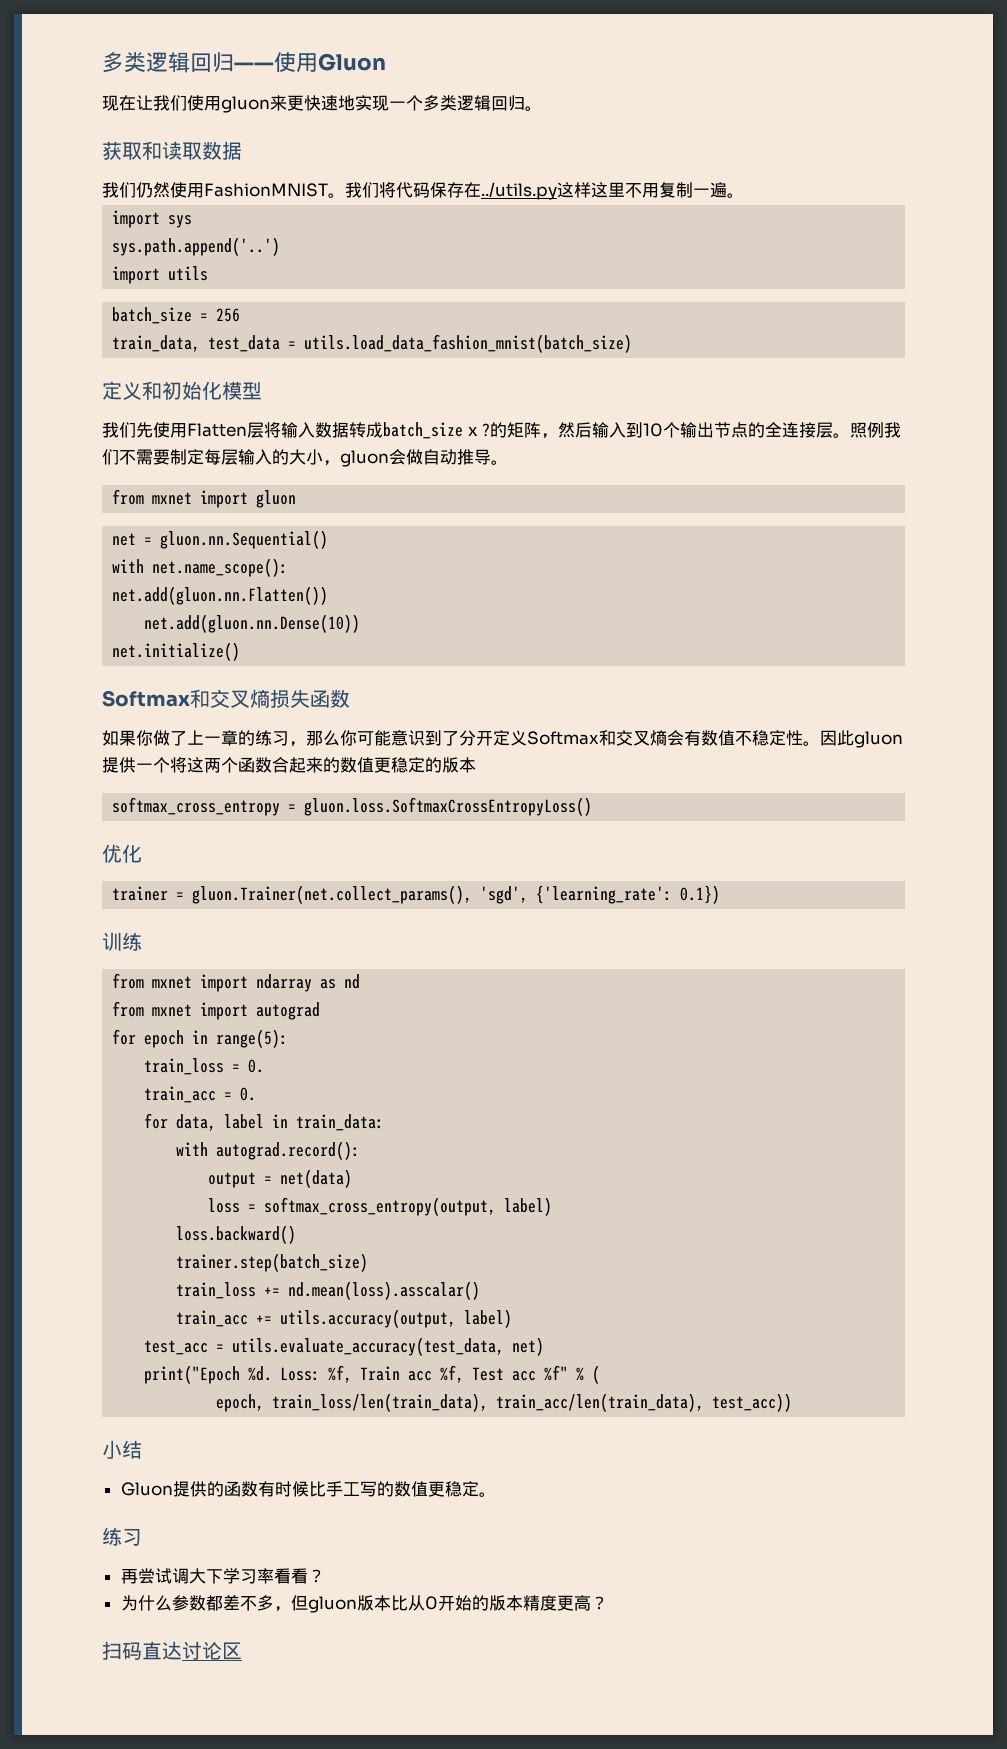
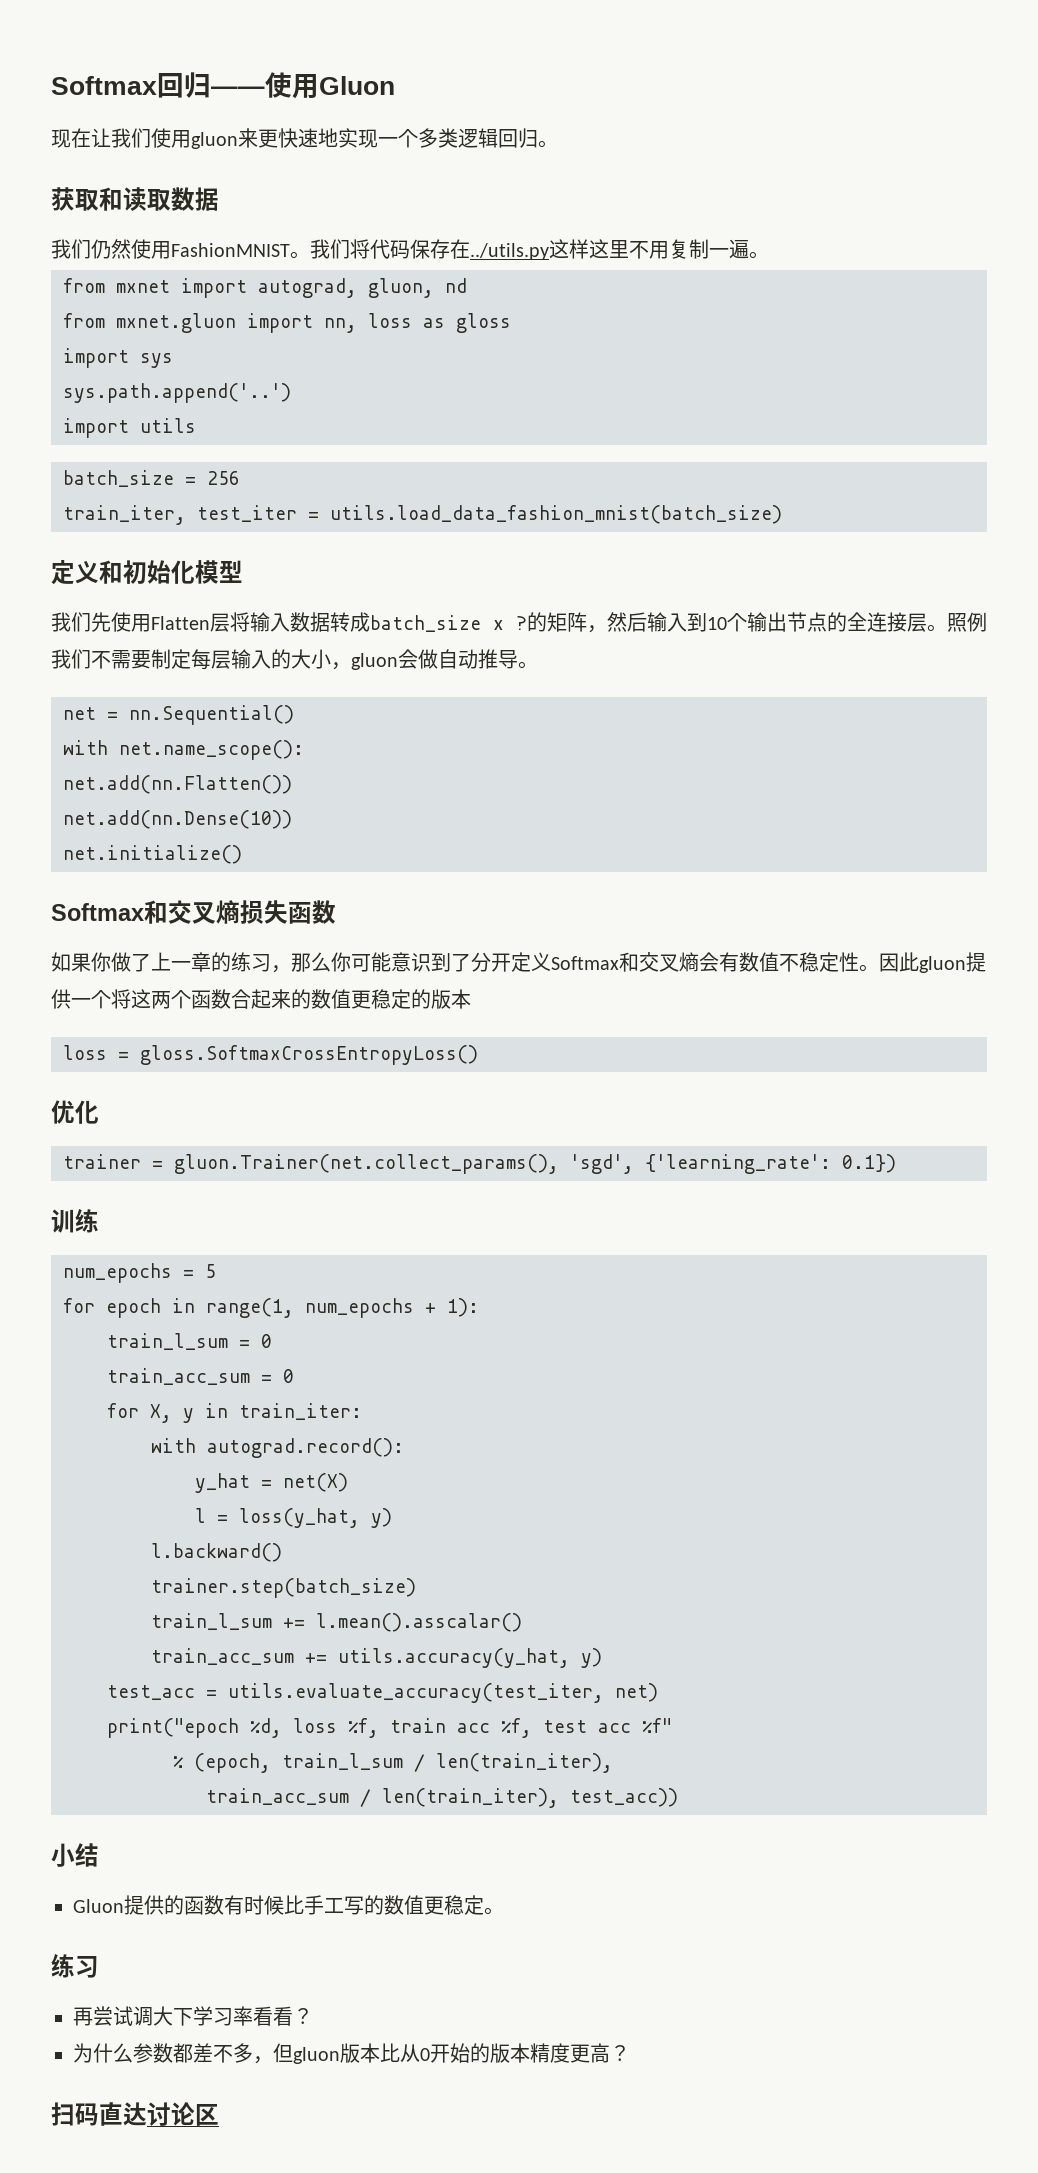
- 多类逻辑回归——使用Gluon
+ Softmax回归——使用Gluon
+ from mxnet import autograd, gluon, nd
+ from mxnet.gluon import nn, loss as gloss
- train_data, test_data = utils.load_data_fashion_mnist(batch_size)
+ train_iter, test_iter = utils.load_data_fashion_mnist(batch_size)
- from mxnet import gluon
- net = gluon.nn.Sequential()
+ net = nn.Sequential()
- net.add(gluon.nn.Flatten())
- net.add(gluon.nn.Dense(10))
+ net.add(nn.Flatten())
+ net.add(nn.Dense(10))
- softmax_cross_entropy = gluon.loss.SoftmaxCrossEntropyLoss()
+ loss = gloss.SoftmaxCrossEntropyLoss()
- from mxnet import ndarray as nd
- from mxnet import autograd
- for epoch in range(5):
- train_loss = 0.
- train_acc = 0.
- for data, label in train_data:
+ num_epochs = 5
+ for epoch in range(1, num_epochs + 1):
+ train_l_sum = 0
+ train_acc_sum = 0
+ for X, y in train_iter:
  with autograd.record():
- output = net(data)
- loss = softmax_cross_entropy(output, label)
- loss.backward()
+ y_hat = net(X)
+ l = loss(y_hat, y)
+ l.backward()
  trainer.step(batch_size)
- train_loss += nd.mean(loss).asscalar()
- train_acc += utils.accuracy(output, label)
+ train_l_sum += l.mean().asscalar()
+ train_acc_sum += utils.accuracy(y_hat, y)
- test_acc = utils.evaluate_accuracy(test_data, net)
+ test_acc = utils.evaluate_accuracy(test_iter, net)
- print("Epoch %d. Loss: %f, Train acc %f, Test acc %f" % (
- epoch, train_loss/len(train_data), train_acc/len(train_data), test_acc))
+ print("epoch %d, loss %f, train acc %f, test acc %f"
+ % (epoch, train_l_sum / len(train_iter),
+ train_acc_sum / len(train_iter), test_acc))

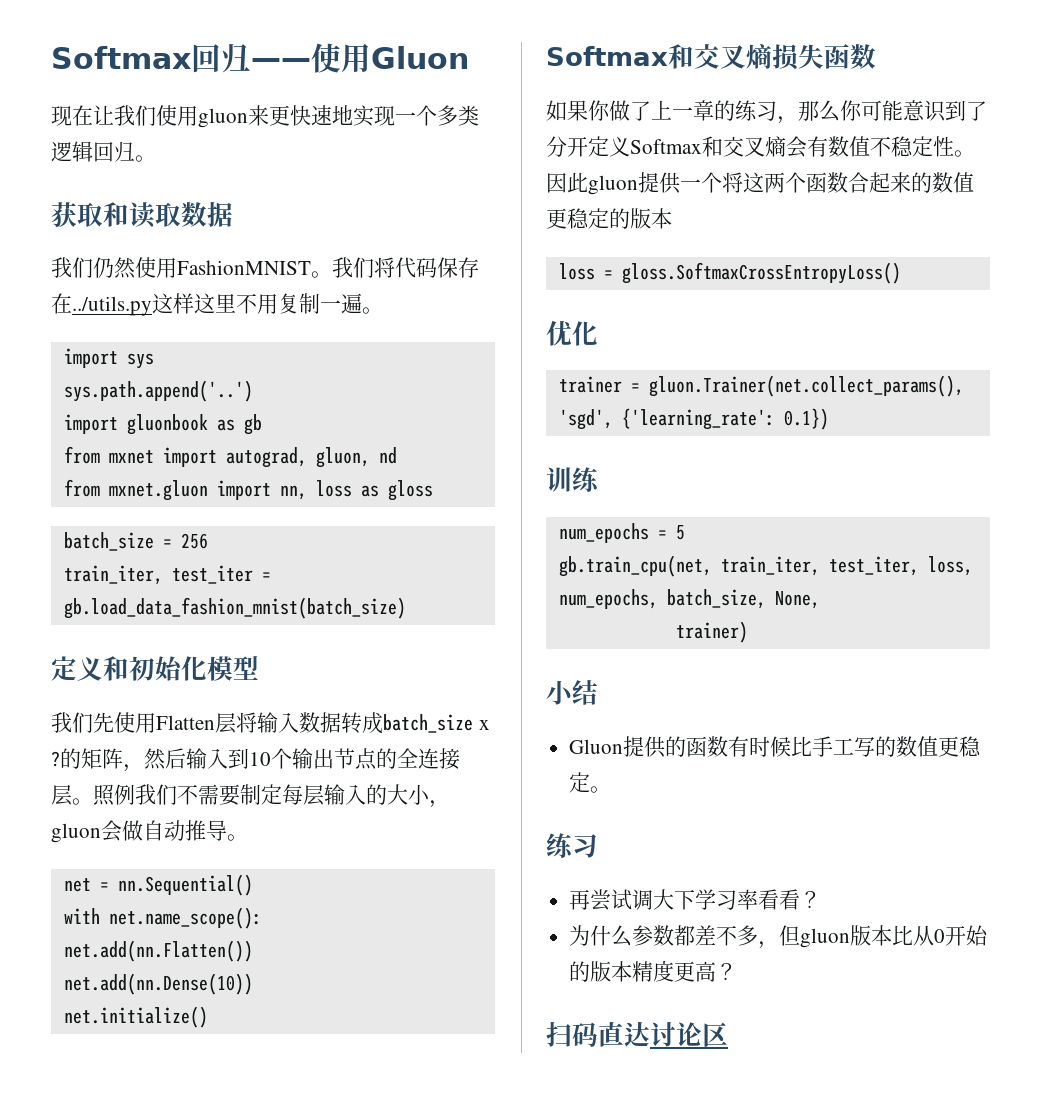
+ import sys
+ sys.path.append('..')
+ import gluonbook as gb
- import sys
- sys.path.append('..')
- import utils
- train_iter, test_iter = utils.load_data_fashion_mnist(batch_size)
+ train_iter, test_iter = gb.load_data_fashion_mnist(batch_size)
- for epoch in range(1, num_epochs + 1):
- train_l_sum = 0
- train_acc_sum = 0
- for X, y in train_iter:
- with autograd.record():
- y_hat = net(X)
- l = loss(y_hat, y)
- l.backward()
- trainer.step(batch_size)
- train_l_sum += l.mean().asscalar()
- train_acc_sum += utils.accuracy(y_hat, y)
- test_acc = utils.evaluate_accuracy(test_iter, net)
- print("epoch %d, loss %f, train acc %f, test acc %f"
- % (epoch, train_l_sum / len(train_iter),
- train_acc_sum / len(train_iter), test_acc))
+ gb.train_cpu(net, train_iter, test_iter, loss, num_epochs, batch_size, None,
+ trainer)

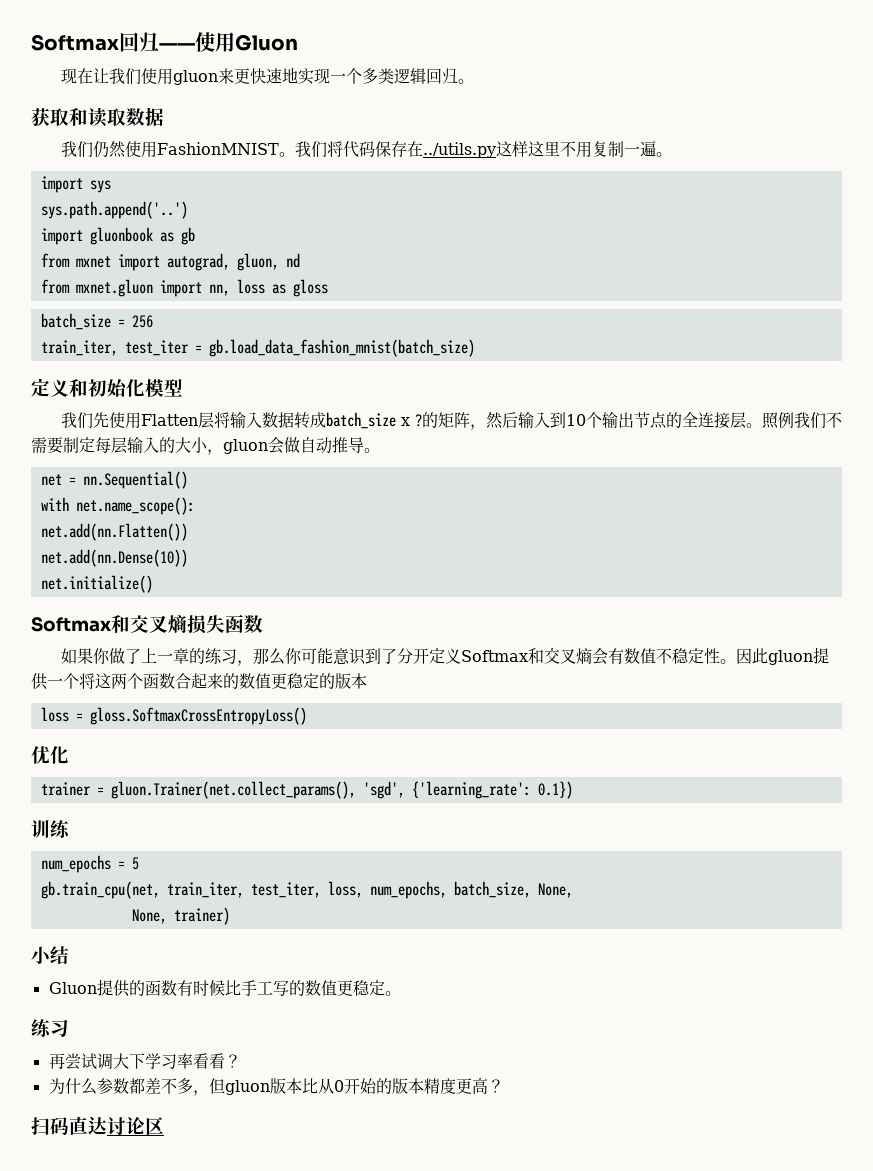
- trainer)
+ None, trainer)

